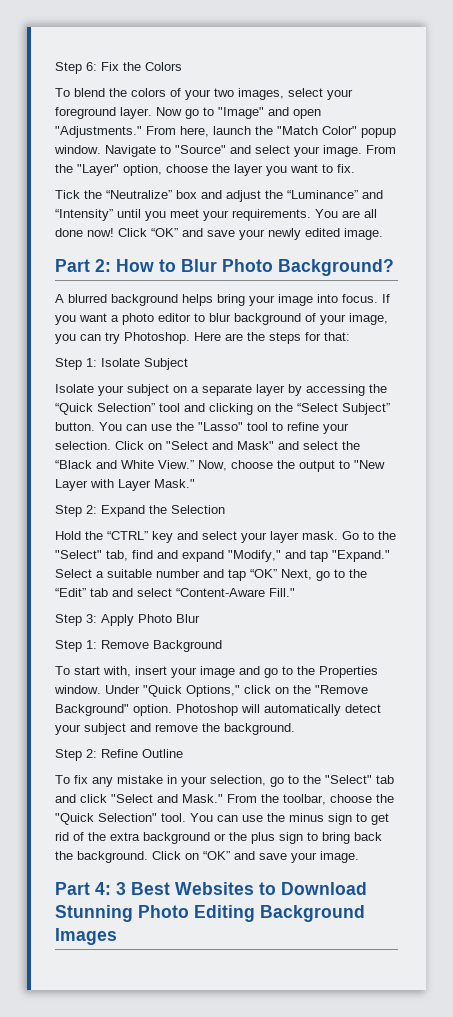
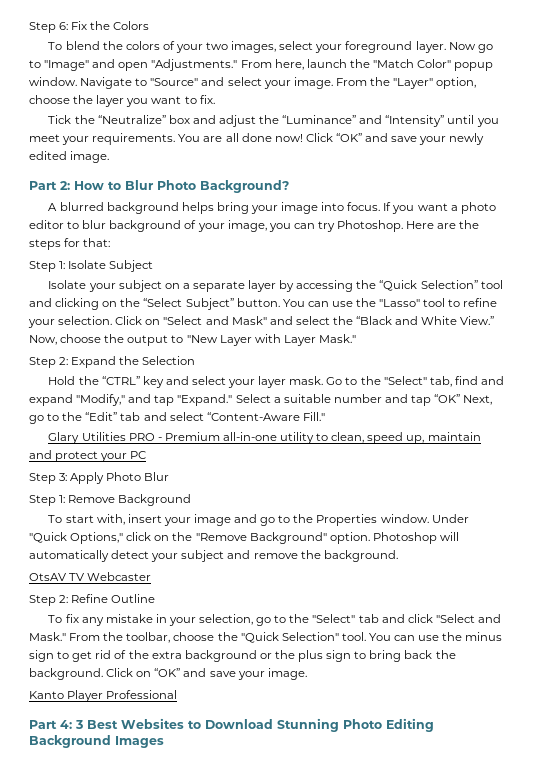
+ Glary Utilities PRO - Premium all-in-one utility to clean, speed up, maintain and protect your PC
+ OtsAV TV Webcaster
+ Kanto Player Professional

